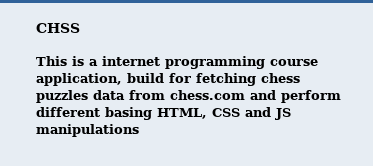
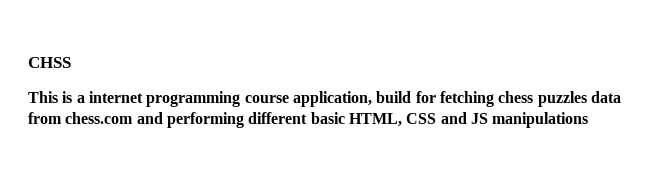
- This is a internet programming course application, build for fetching chess puzzles data from chess.com and perform different basing HTML, CSS and JS manipulations
+ This is a internet programming course application, build for fetching chess puzzles data from chess.com and performing different basic HTML, CSS and JS manipulations

